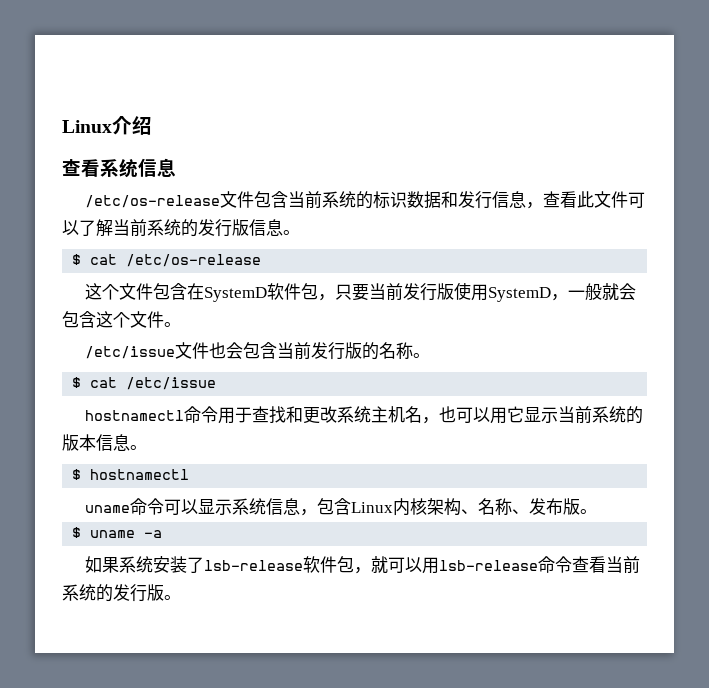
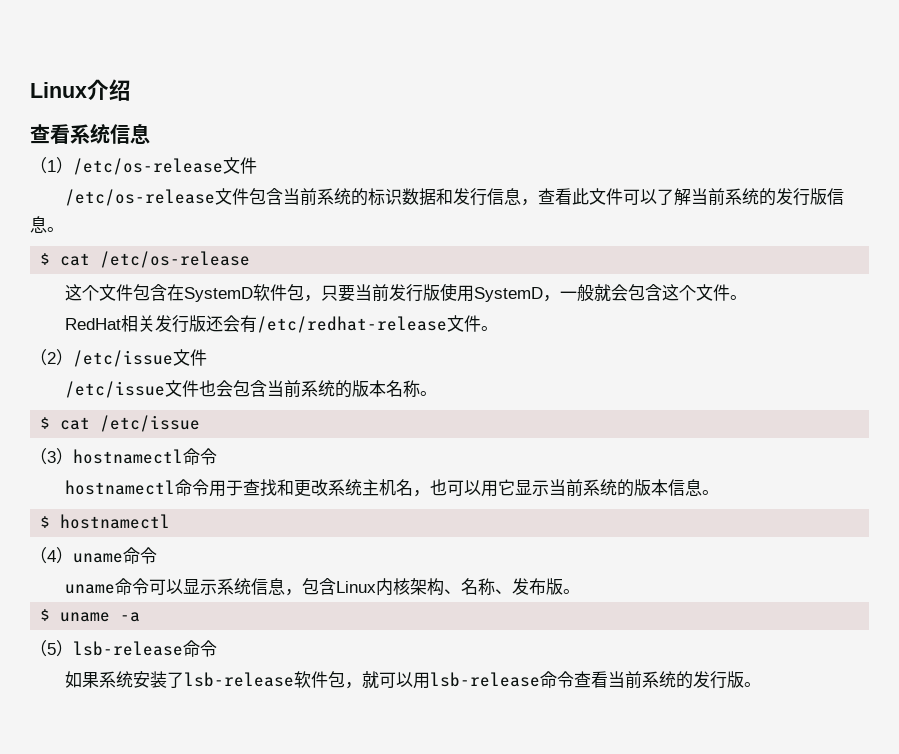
+ （1）/etc/os-release文件
+ RedHat相关发行版还会有/etc/redhat-release文件。
+ （2）/etc/issue文件
- /etc/issue文件也会包含当前发行版的名称。
+ /etc/issue文件也会包含当前系统的版本名称。
+ （3）hostnamectl命令
+ （4）uname命令
+ （5）lsb-release命令

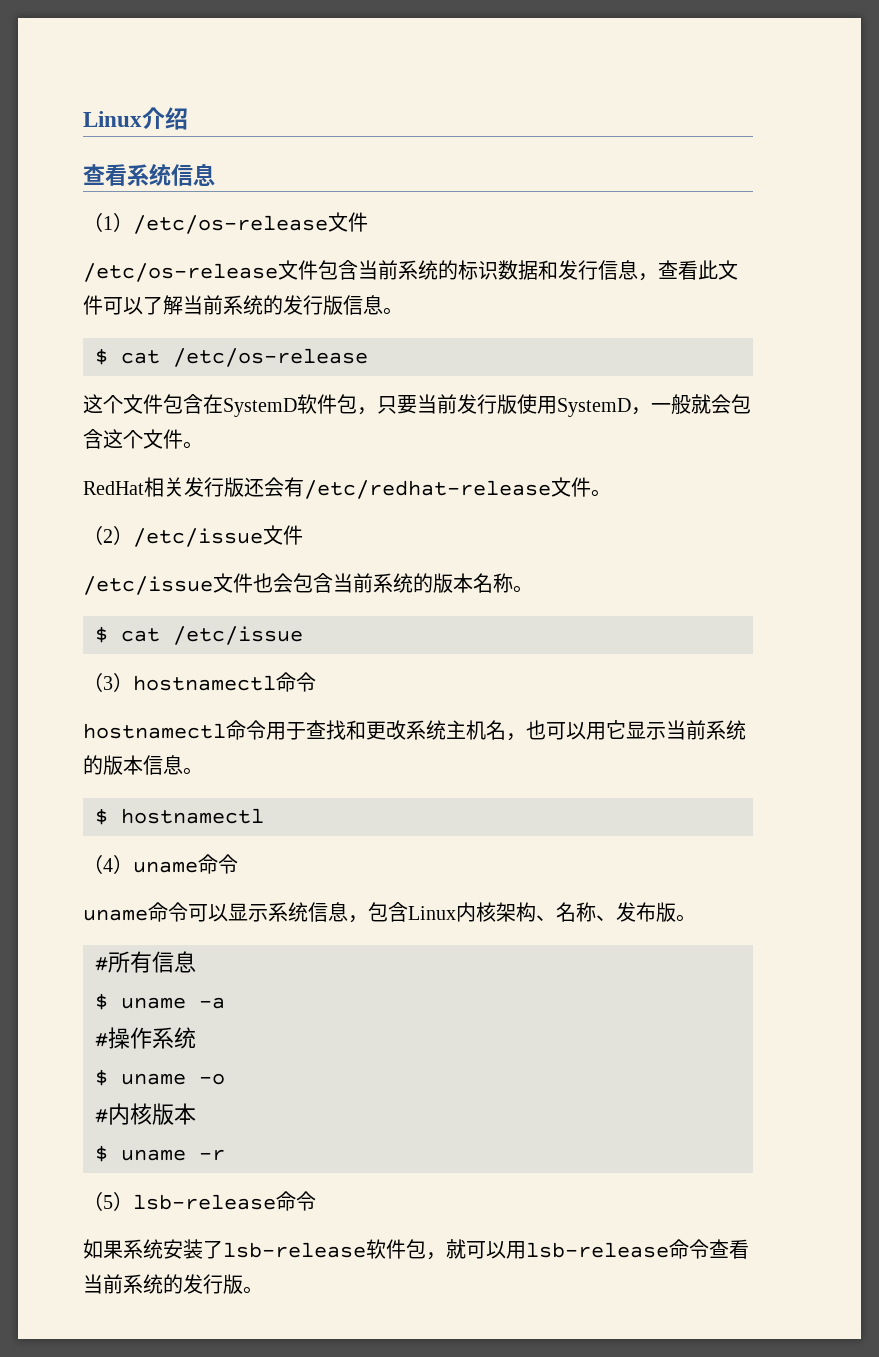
+ #所有信息
+ #操作系统
+ $ uname -o
+ #内核版本
+ $ uname -r

